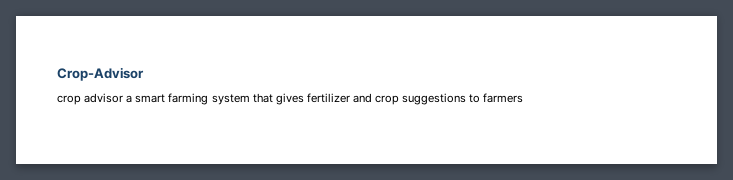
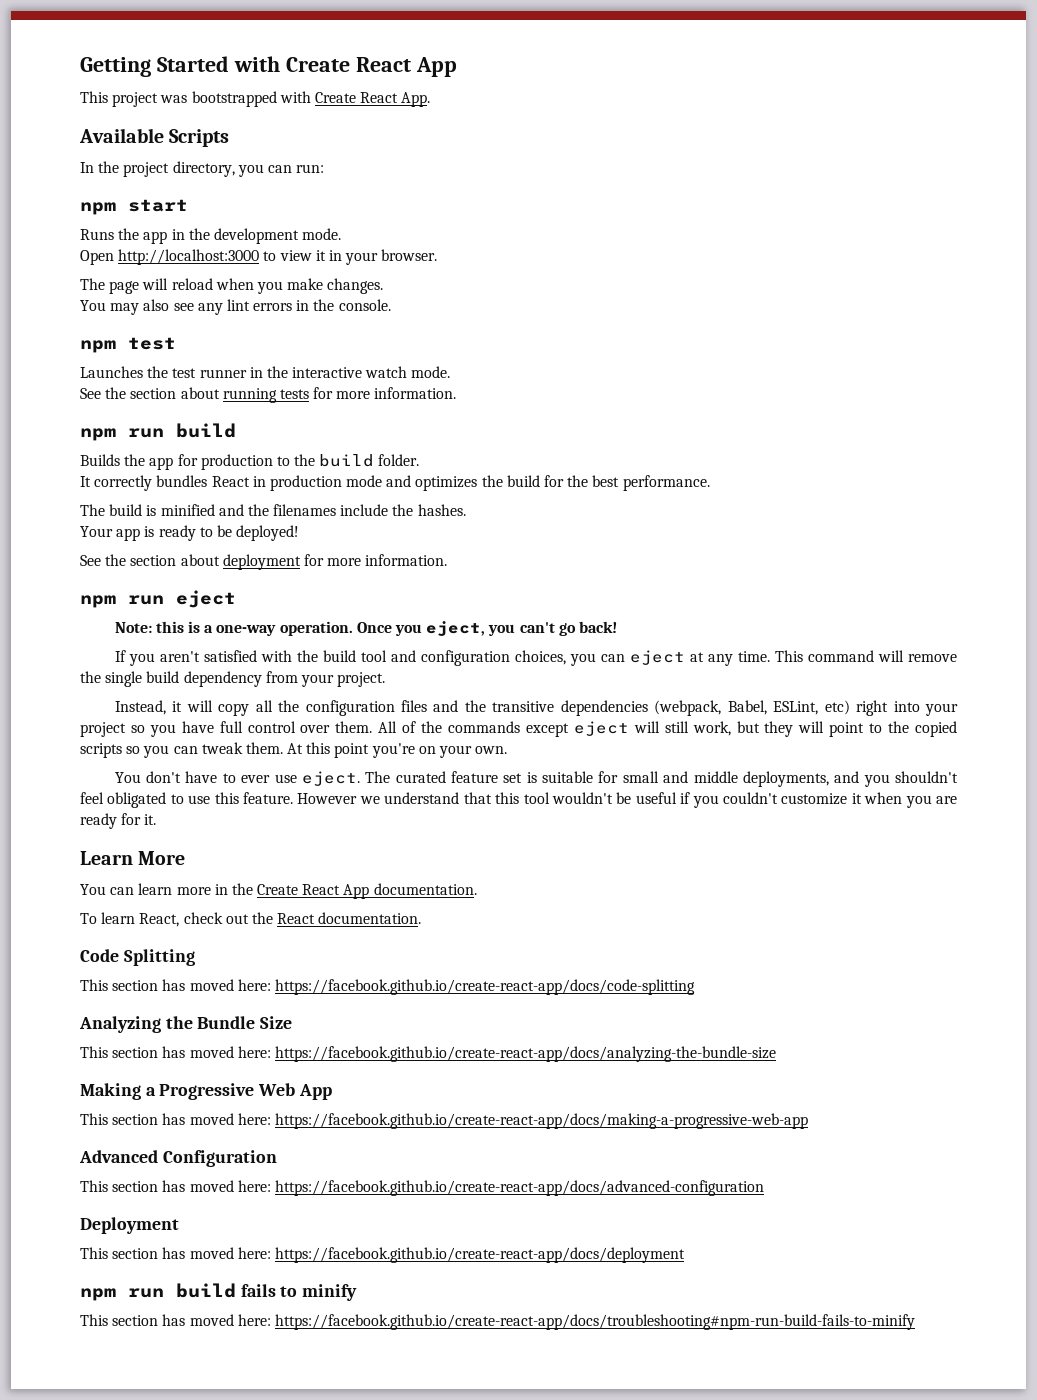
- Crop-Advisor
- crop advisor a smart farming system that gives fertilizer and crop suggestions to farmers
+ Getting Started with Create React App
+ This project was bootstrapped with Create React App.
+ Available Scripts
+ In the project directory, you can run:
+ npm start
+ Runs the app in the development mode.
+ Open http://localhost:3000 to view it in your browser.
+ The page will reload when you make changes.
+ You may also see any lint errors in the console.
+ npm test
+ Launches the test runner in the interactive watch mode.
+ See the section about running tests for more information.
+ npm run build
+ Builds the app for production to the build folder.
+ It correctly bundles React in production mode and optimizes the build for the best performance.
+ The build is minified and the filenames include the hashes.
+ Your app is ready to be deployed!
+ See the section about deployment for more information.
+ npm run eject
+ Note: this is a one-way operation. Once you eject, you can't go back!
+ If you aren't satisfied with the build tool and configuration choices, you can eject at any time. This command will remove the single build dependency from your project.
+ Instead, it will copy all the configuration files and the transitive dependencies (webpack, Babel, ESLint, etc) right into your project so you have full control over them. All of the commands except eject will still work, but they will point to the copied scripts so you can tweak them. At this point you're on your own.
+ You don't have to ever use eject. The curated feature set is suitable for small and middle deployments, and you shouldn't feel obligated to use this feature. However we understand that this tool wouldn't be useful if you couldn't customize it when you are ready for it.
+ Learn More
+ You can learn more in the Create React App documentation.
+ To learn React, check out the React documentation.
+ Code Splitting
+ This section has moved here: https://facebook.github.io/create-react-app/docs/code-splitting
+ Analyzing the Bundle Size
+ This section has moved here: https://facebook.github.io/create-react-app/docs/analyzing-the-bundle-size
+ Making a Progressive Web App
+ This section has moved here: https://facebook.github.io/create-react-app/docs/making-a-progressive-web-app
+ Advanced Configuration
+ This section has moved here: https://facebook.github.io/create-react-app/docs/advanced-configuration
+ Deployment
+ This section has moved here: https://facebook.github.io/create-react-app/docs/deployment
+ npm run build fails to minify
+ This section has moved here: https://facebook.github.io/create-react-app/docs/troubleshooting#npm-run-build-fails-to-minify

